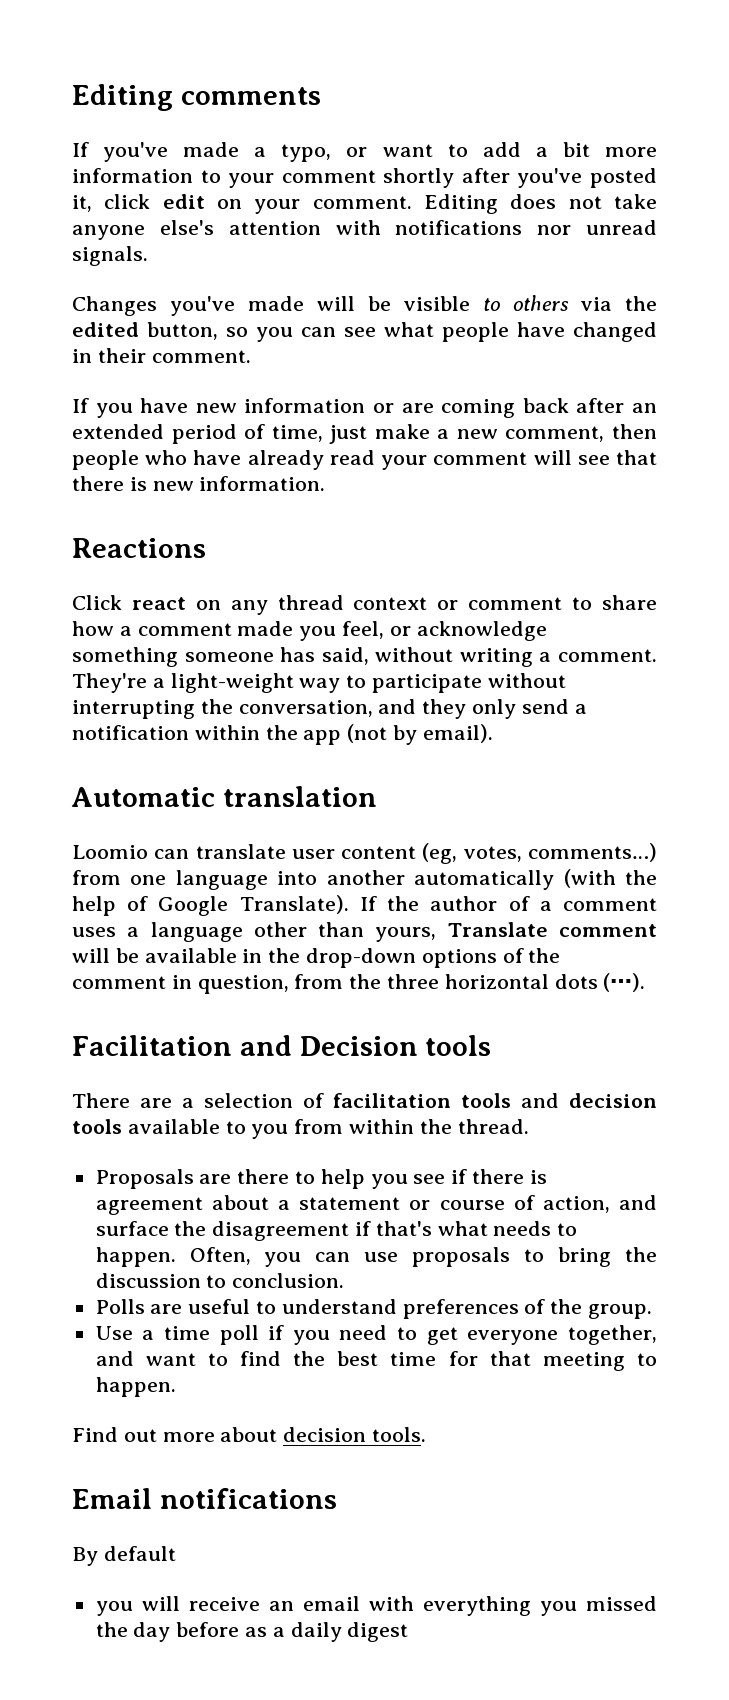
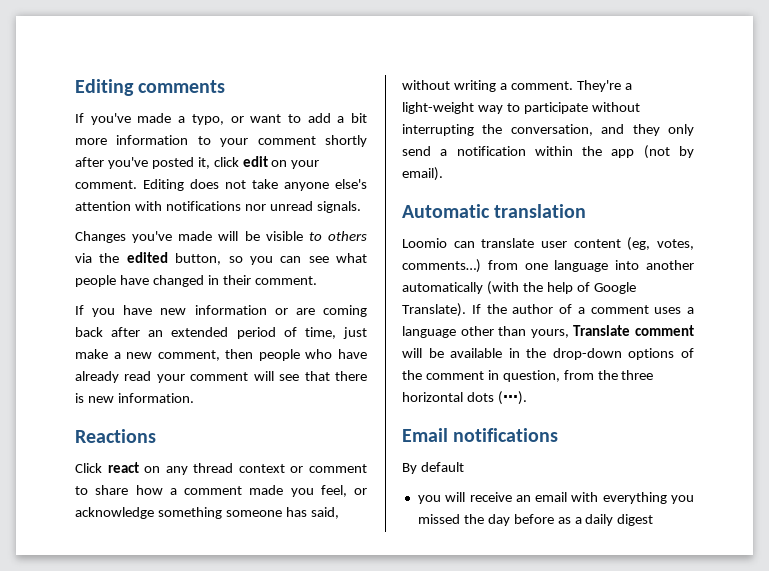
- Facilitation and Decision tools
- There are a selection of facilitation tools and decision tools available to you from within the thread.
- Proposals are there to help you see if there is agreement about a statement or course of action, and surface the disagreement if that's what needs to happen. Often, you can use proposals to bring the discussion to conclusion.
- Polls are useful to understand preferences of the group.
- Use a time poll if you need to get everyone together, and want to find the best time for that meeting to happen.
- Find out more about decision tools.

